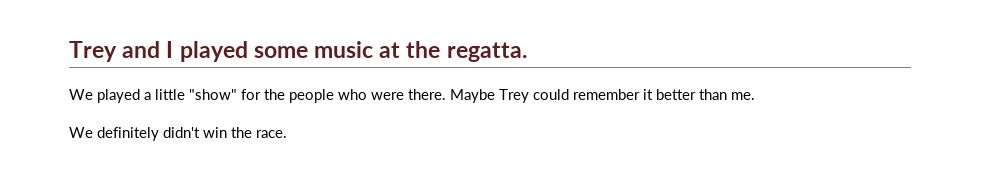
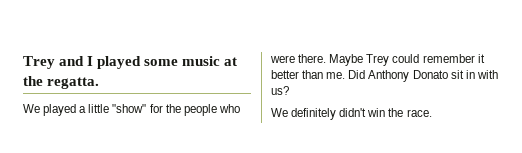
+ Did Anthony Donato sit in with us?

